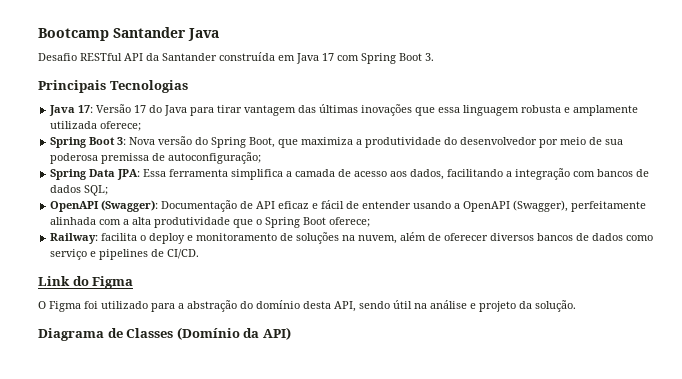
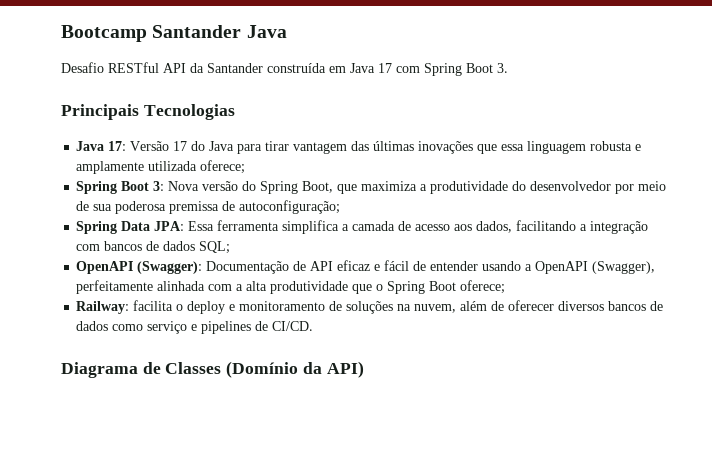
- Link do Figma
- O Figma foi utilizado para a abstração do domínio desta API, sendo útil na análise e projeto da solução.

